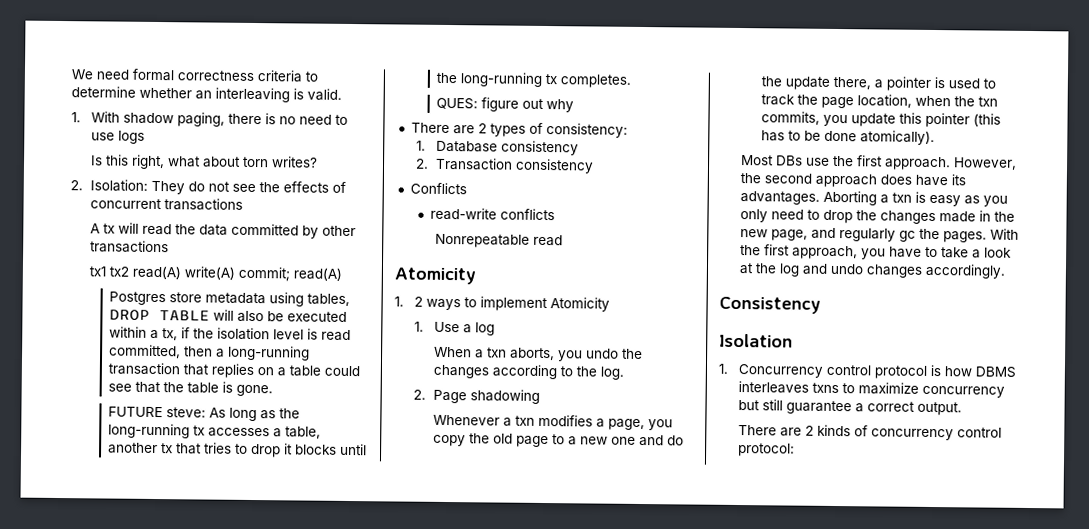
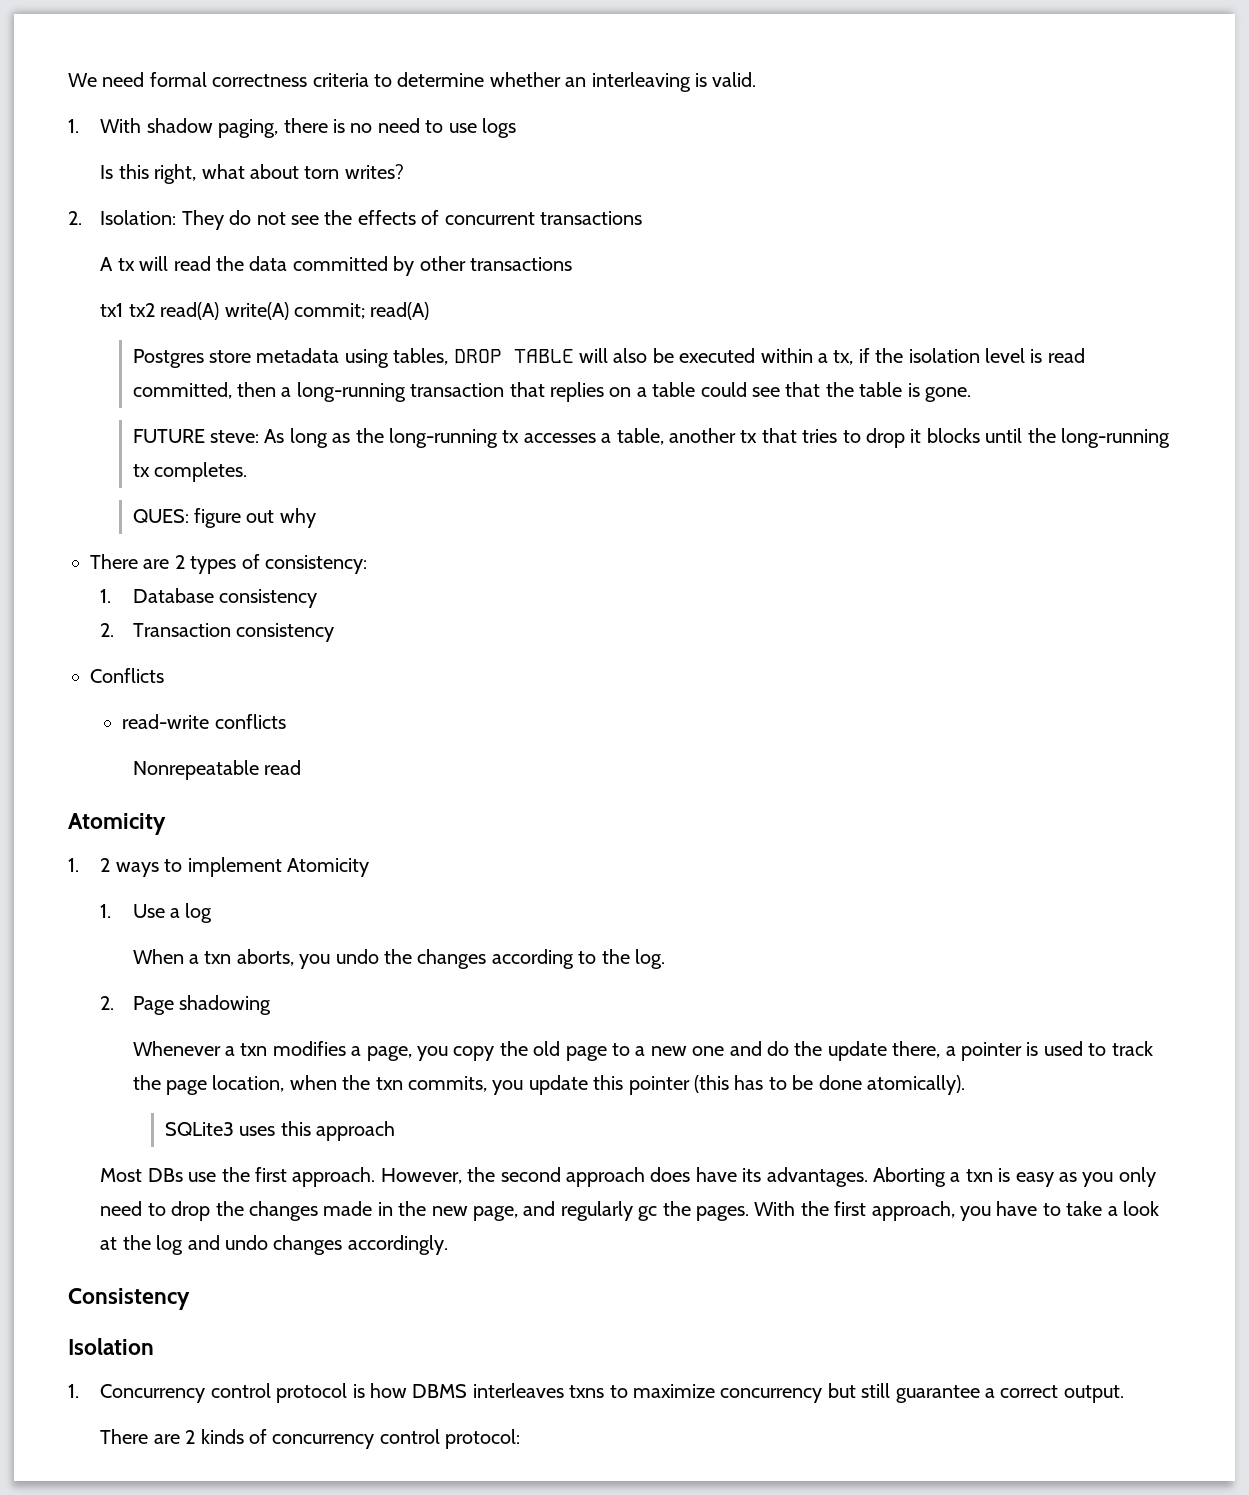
+ SQLite3 uses this approach

